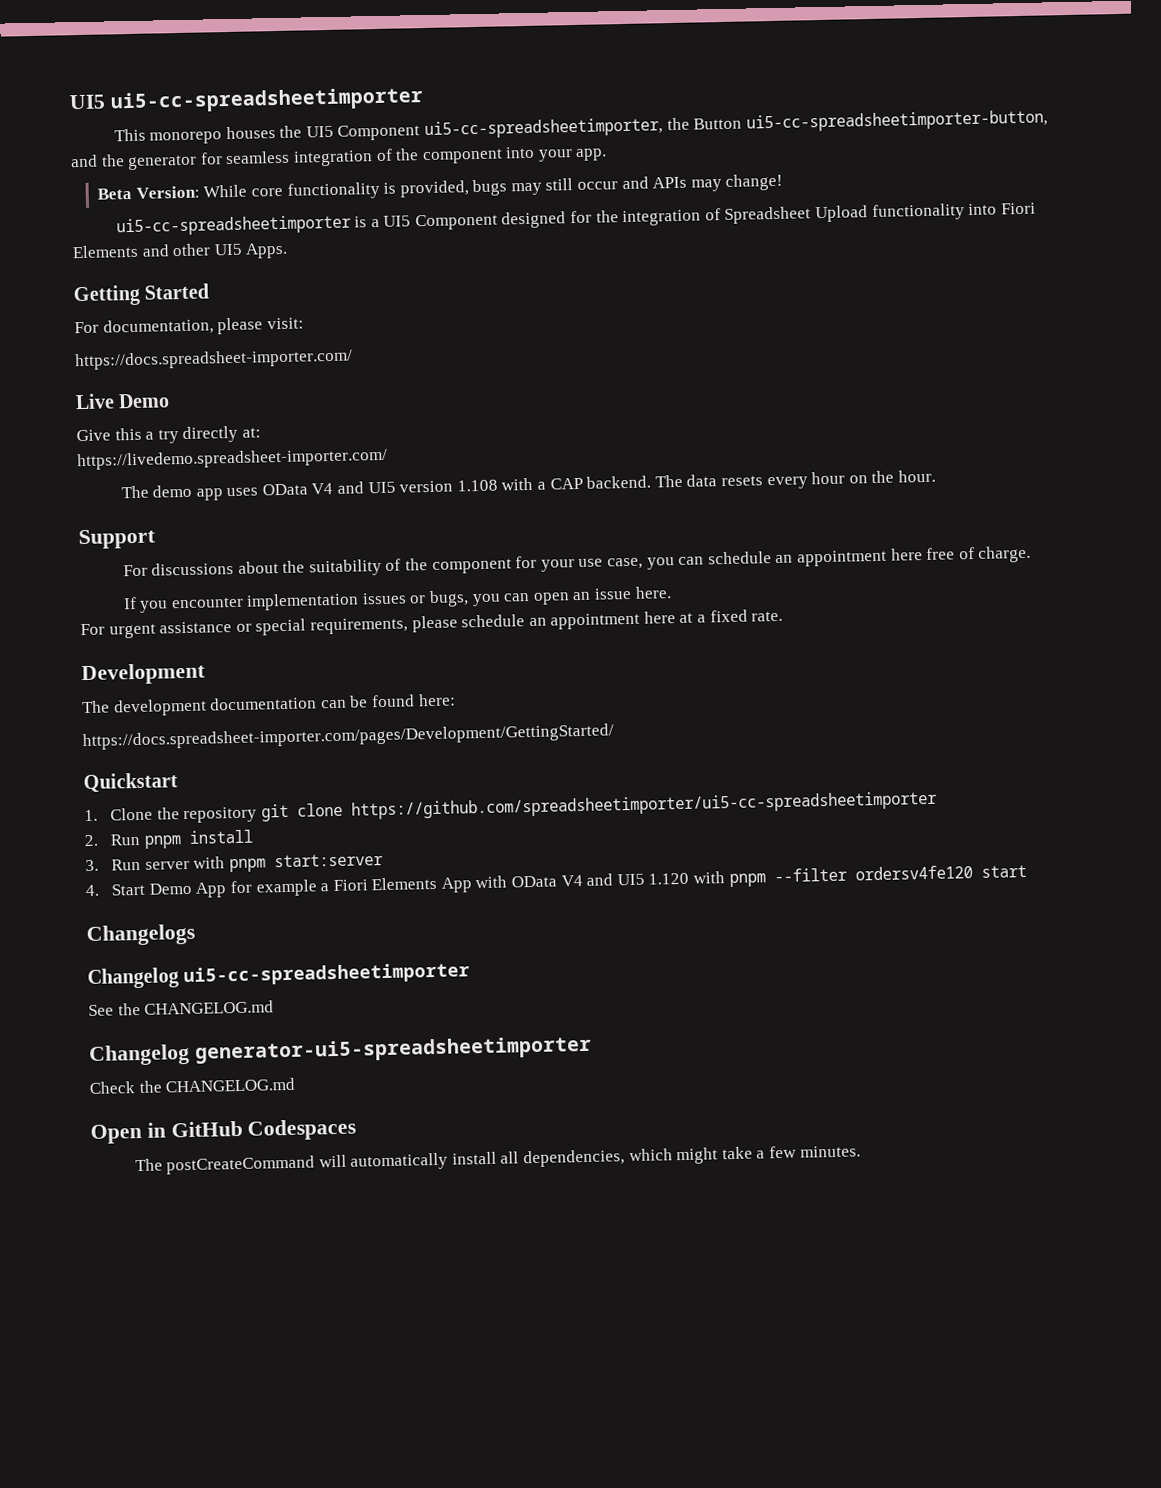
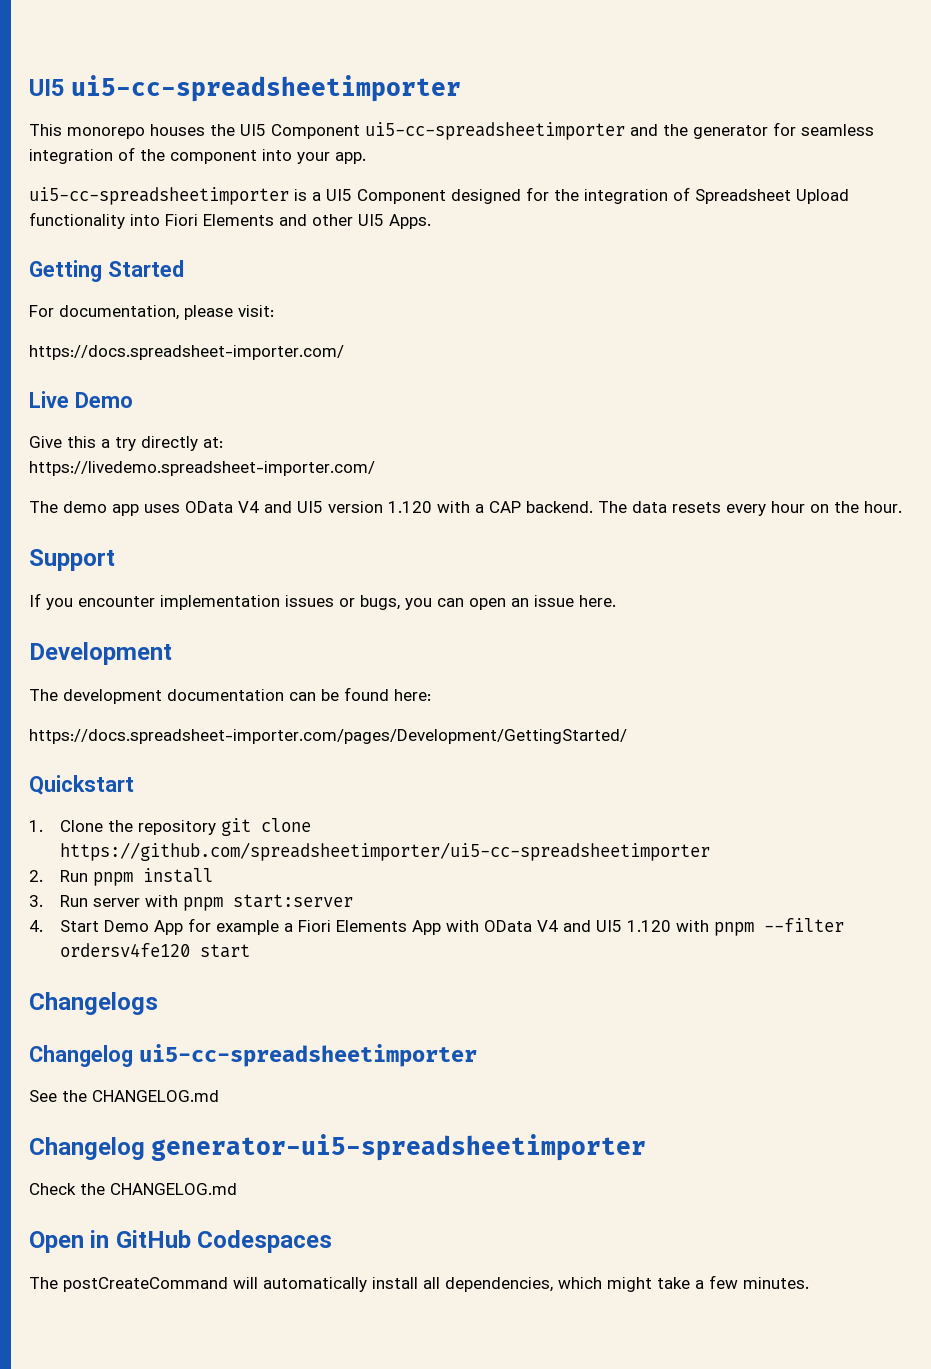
- This monorepo houses the UI5 Component ui5-cc-spreadsheetimporter, the Button ui5-cc-spreadsheetimporter-button, and the generator for seamless integration of the component into your app.
+ This monorepo houses the UI5 Component ui5-cc-spreadsheetimporter and the generator for seamless integration of the component into your app.
- Beta Version: While core functionality is provided, bugs may still occur and APIs may change!
- The demo app uses OData V4 and UI5 version 1.108 with a CAP backend.
+ The demo app uses OData V4 and UI5 version 1.120 with a CAP backend.
- For discussions about the suitability of the component for your use case, you can schedule an appointment here free of charge.
- For urgent assistance or special requirements, please schedule an appointment here at a fixed rate.

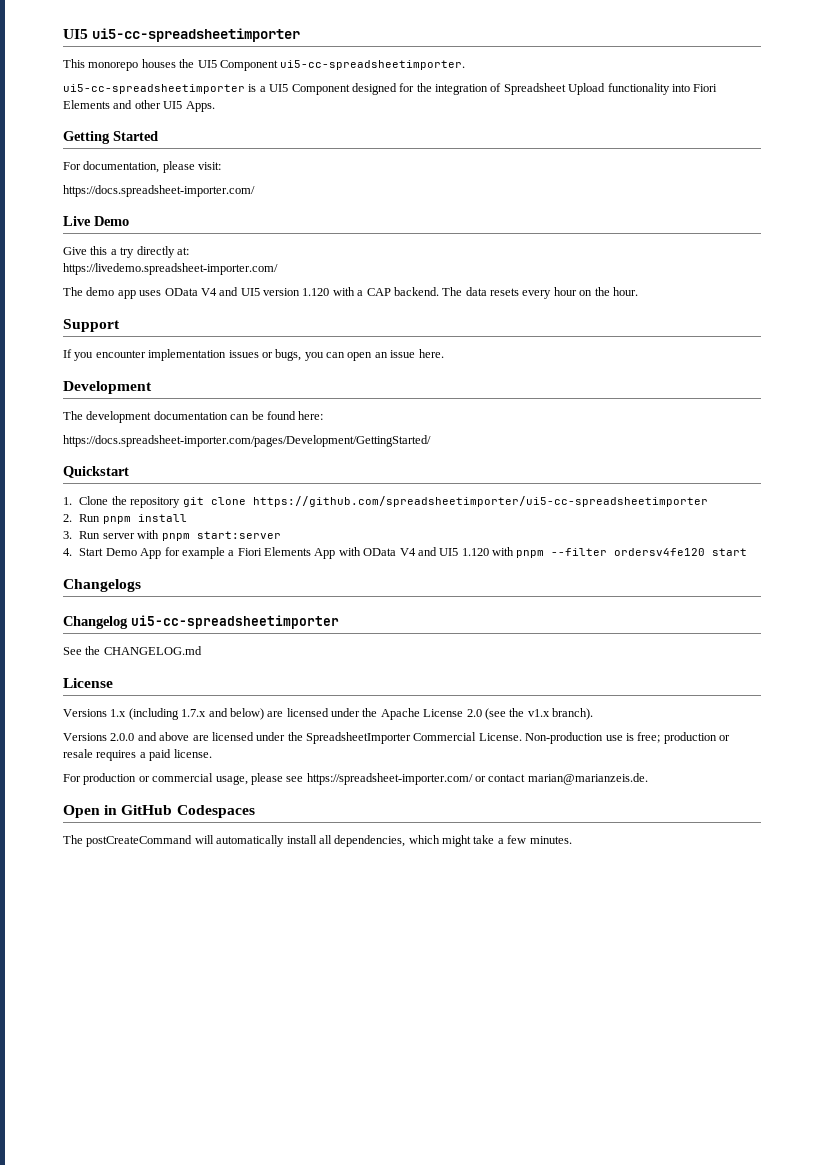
- This monorepo houses the UI5 Component ui5-cc-spreadsheetimporter and the generator for seamless integration of the component into your app.
+ This monorepo houses the UI5 Component ui5-cc-spreadsheetimporter.
  See the CHANGELOG.md
- Changelog generator-ui5-spreadsheetimporter
- Check the CHANGELOG.md
+ License
+ Versions 1.x (including 1.7.x and below) are licensed under the Apache License 2.0 (see the v1.x branch).
+ Versions 2.0.0 and above are licensed under the SpreadsheetImporter Commercial License. Non-production use is free; production or resale requires a paid license.
+ For production or commercial usage, please see https://spreadsheet-importer.com/ or contact marian@marianzeis.de.

